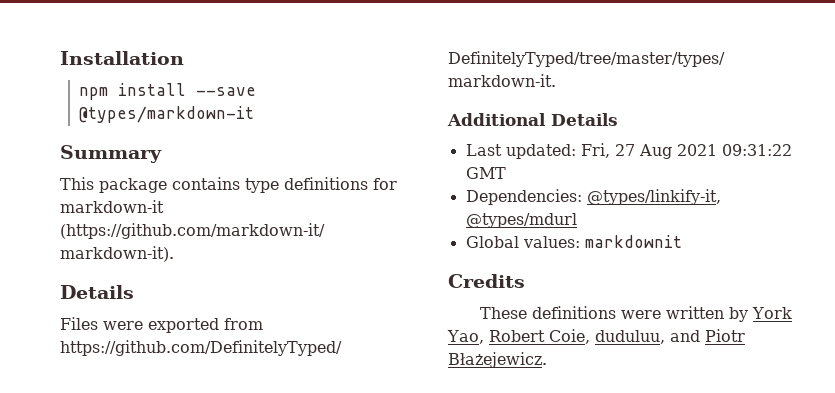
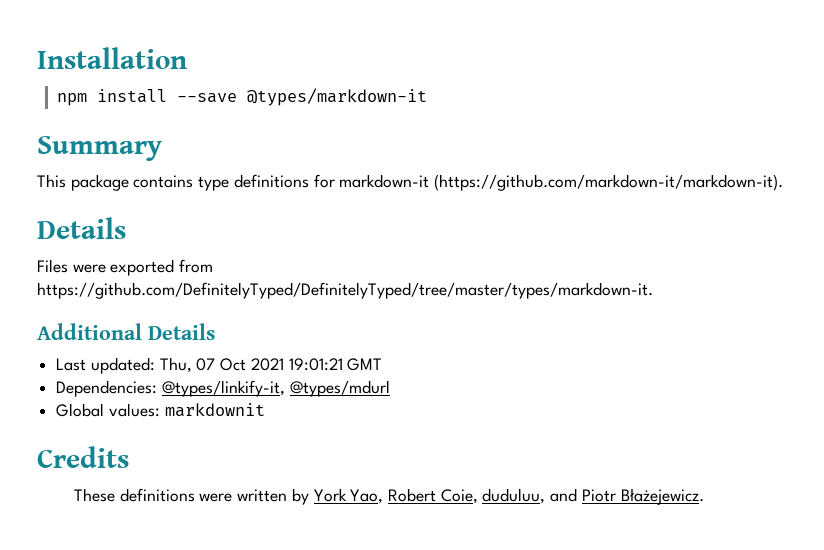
- Last updated: Fri, 27 Aug 2021 09:31:22 GMT
+ Last updated: Thu, 07 Oct 2021 19:01:21 GMT

